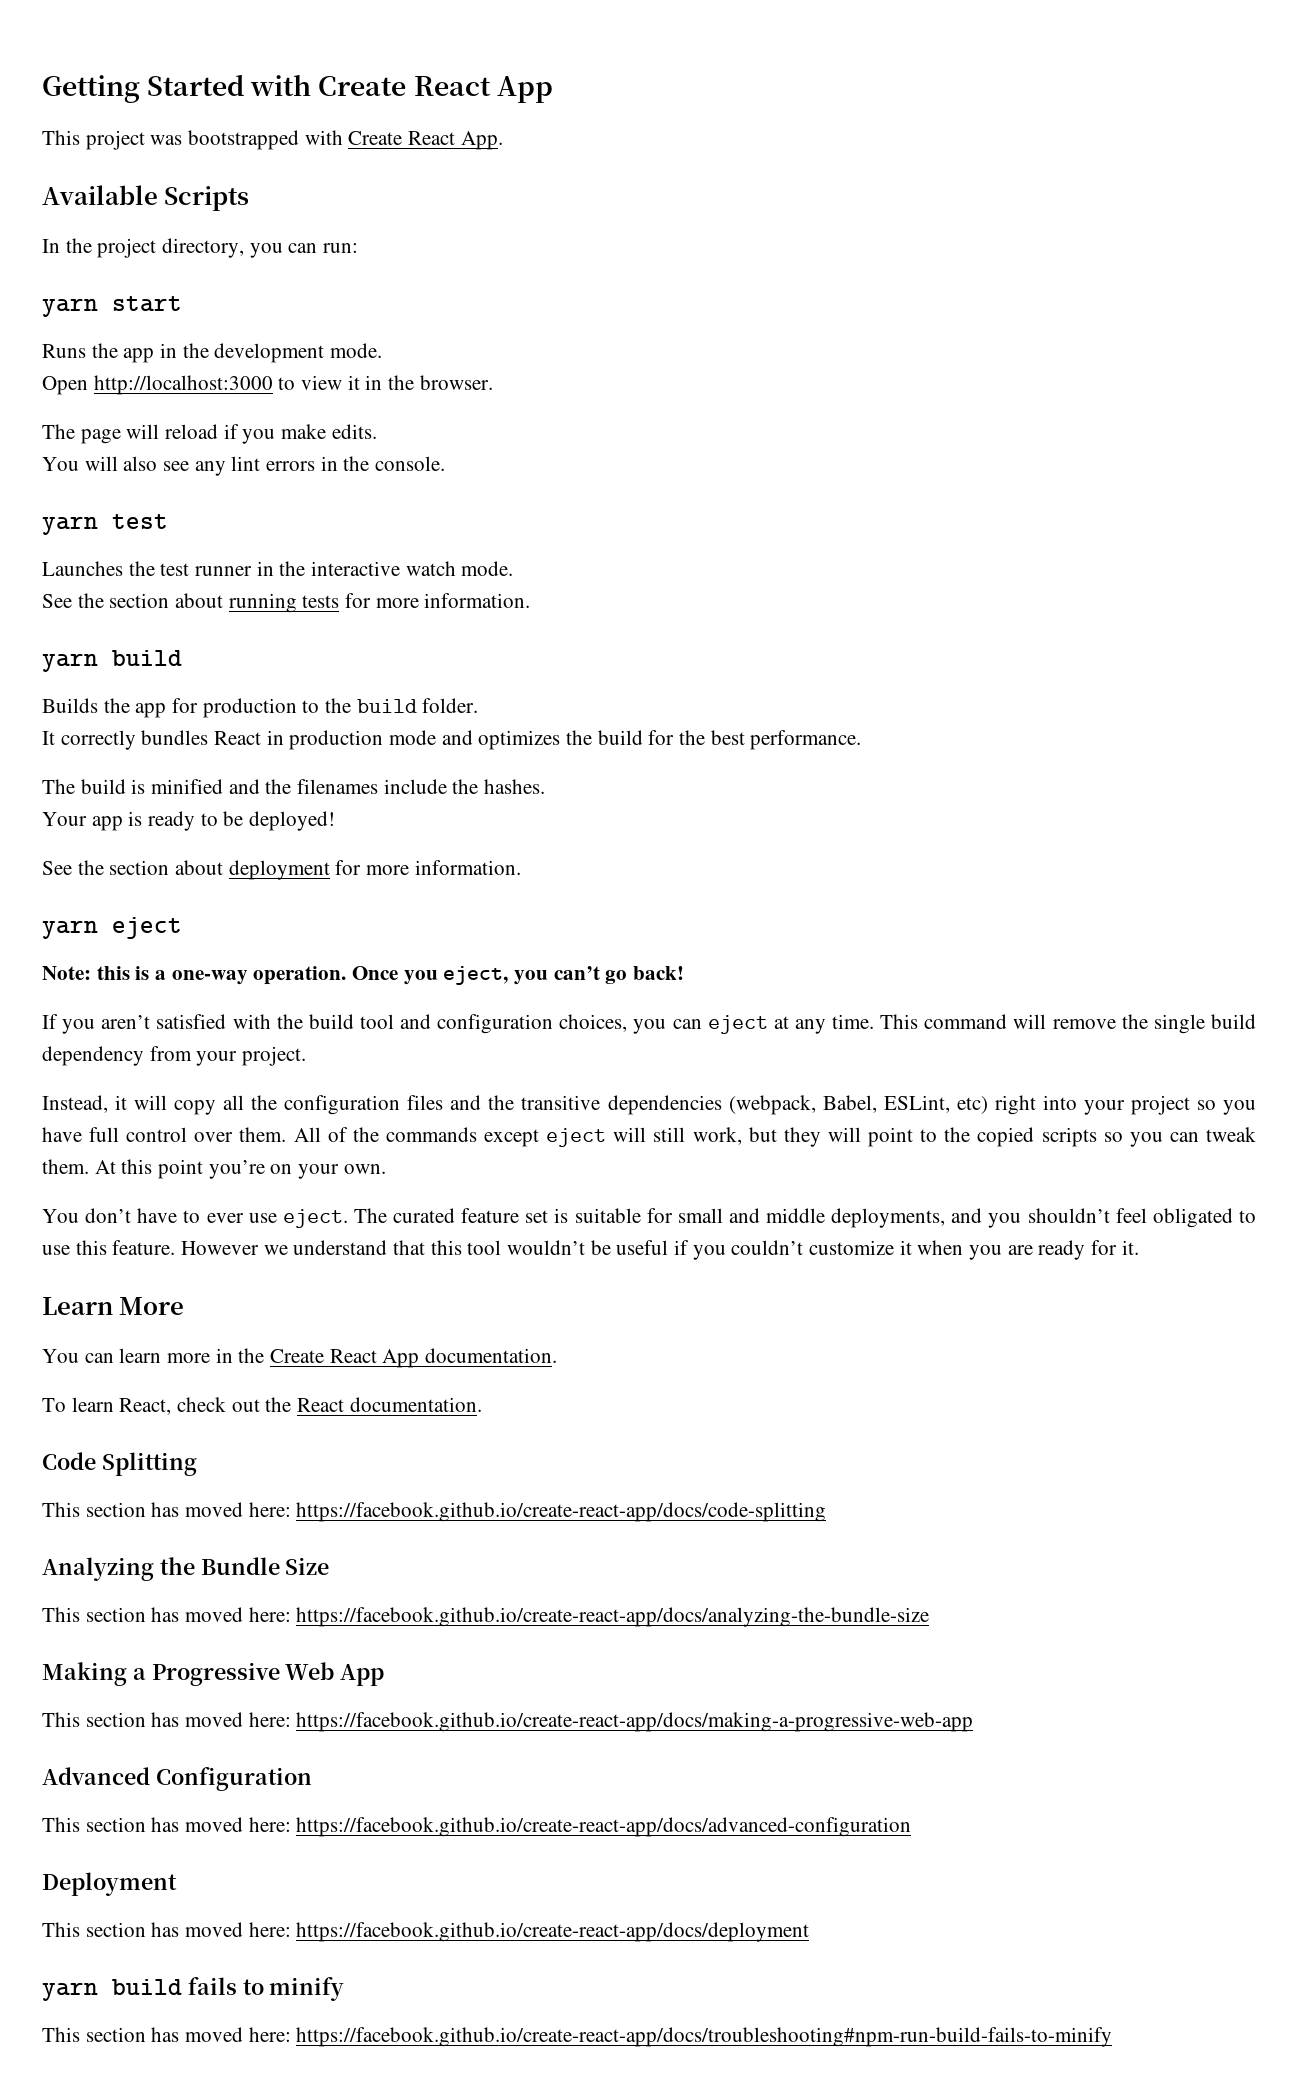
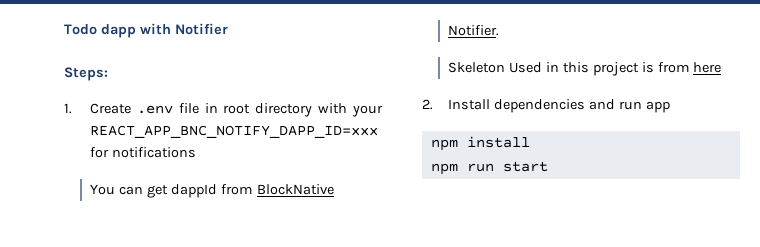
- Getting Started with Create React App
- This project was bootstrapped with Create React App.
- Available Scripts
- In the project directory, you can run:
- yarn start
- Runs the app in the development mode.
- Open http://localhost:3000 to view it in the browser.
- The page will reload if you make edits.
- You will also see any lint errors in the console.
- yarn test
- Launches the test runner in the interactive watch mode.
- See the section about running tests for more information.
- yarn build
- Builds the app for production to the build folder.
- It correctly bundles React in production mode and optimizes the build for the best performance.
- The build is minified and the filenames include the hashes.
- Your app is ready to be deployed!
- See the section about deployment for more information.
- yarn eject
- Note: this is a one-way operation. Once you eject, you can’t go back!
- If you aren’t satisfied with the build tool and configuration choices, you can eject at any time. This command will remove the single build dependency from your project.
- Instead, it will copy all the configuration files and the transitive dependencies (webpack, Babel, ESLint, etc) right into your project so you have full control over them. All of the commands except eject will still work, but they will point to the copied scripts so you can tweak them. At this point you’re on your own.
- You don’t have to ever use eject. The curated feature set is suitable for small and middle deployments, and you shouldn’t feel obligated to use this feature. However we understand that this tool wouldn’t be useful if you couldn’t customize it when you are ready for it.
- Learn More
- You can learn more in the Create React App documentation.
- To learn React, check out the React documentation.
- Code Splitting
- This section has moved here: https://facebook.github.io/create-react-app/docs/code-splitting
- Analyzing the Bundle Size
- This section has moved here: https://facebook.github.io/create-react-app/docs/analyzing-the-bundle-size
- Making a Progressive Web App
- This section has moved here: https://facebook.github.io/create-react-app/docs/making-a-progressive-web-app
- Advanced Configuration
- This section has moved here: https://facebook.github.io/create-react-app/docs/advanced-configuration
- Deployment
- This section has moved here: https://facebook.github.io/create-react-app/docs/deployment
- yarn build fails to minify
- This section has moved here: https://facebook.github.io/create-react-app/docs/troubleshooting#npm-run-build-fails-to-minify
+ Todo dapp with Notifier
+ Steps:
+ 1. Create .env file in root directory with your REACT_APP_BNC_NOTIFY_DAPP_ID=xxx for notifications
+ You can get dappId from BlockNative Notifier.
+ Skeleton Used in this project is from here
+ 2. Install dependencies and run app
+ npm install
+ npm run start

